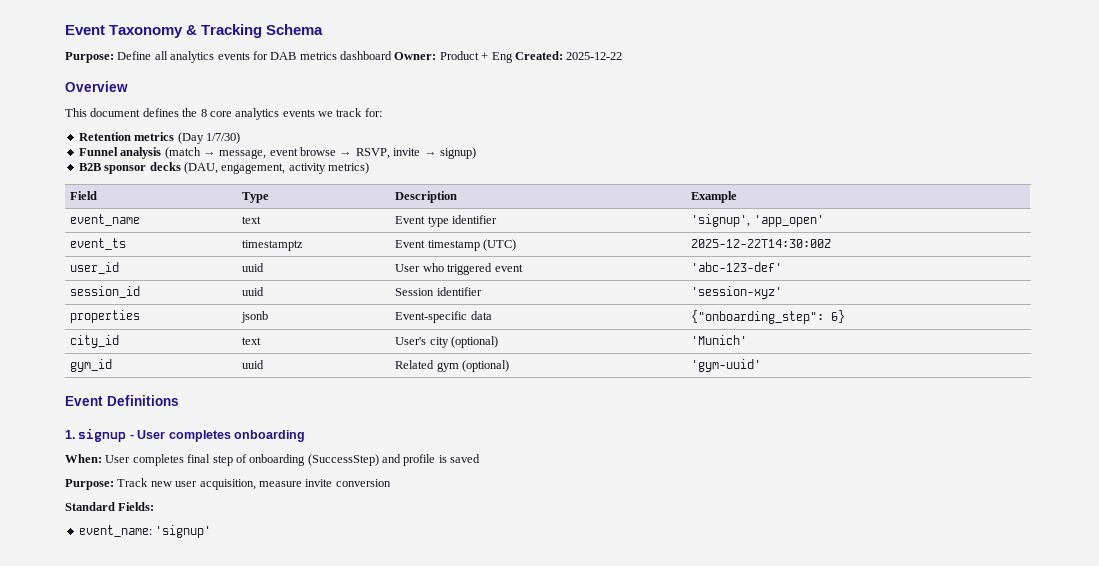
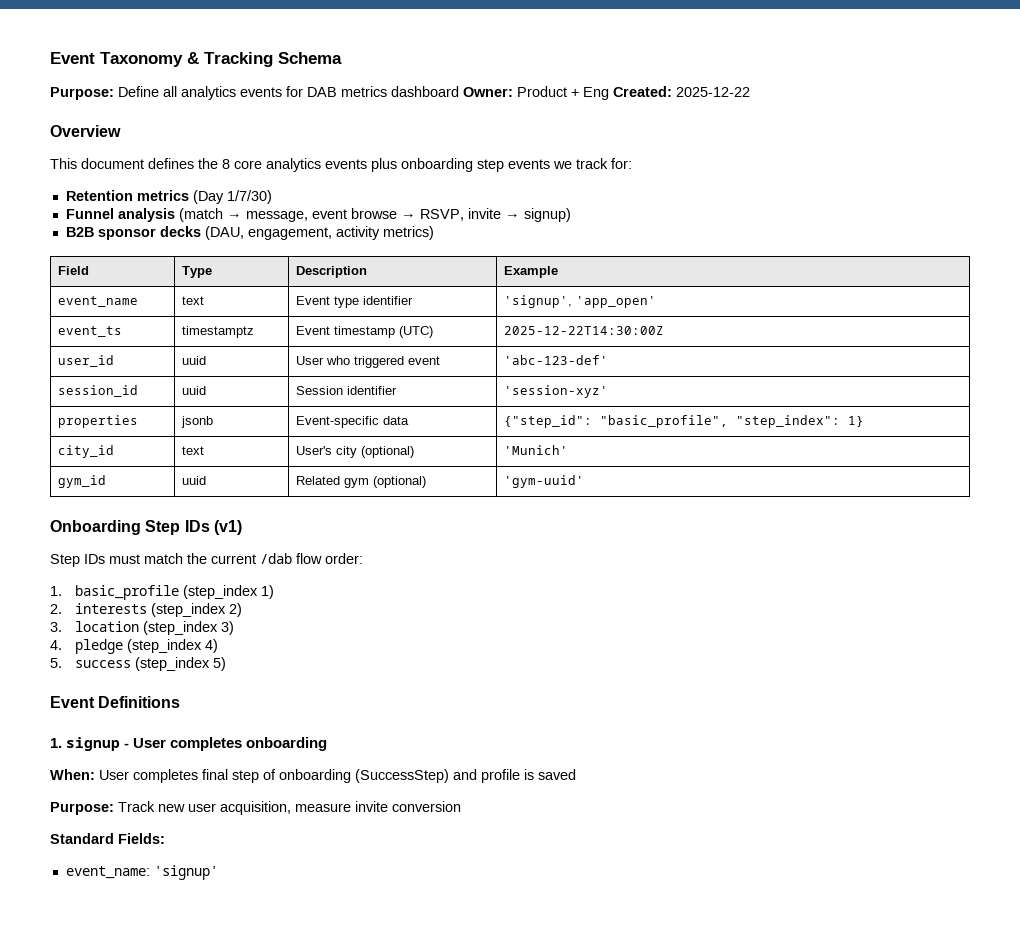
- This document defines the 8 core analytics events we track for:
+ This document defines the 8 core analytics events plus onboarding step events we track for:
- properties | jsonb | Event-specific data | {"onboarding_step": 6}
+ properties | jsonb | Event-specific data | {"step_id": "basic_profile", "step_index": 1}
+ Onboarding Step IDs (v1)
+ Step IDs must match the current /dab flow order:
+ 1. basic_profile (step_index 1)
+ 2. interests (step_index 2)
+ 3. location (step_index 3)
+ 4. pledge (step_index 4)
+ 5. success (step_index 5)

